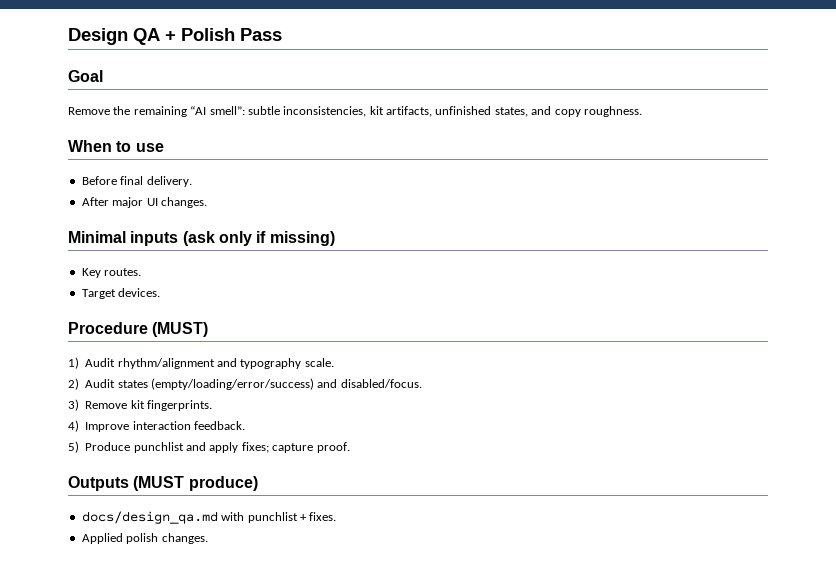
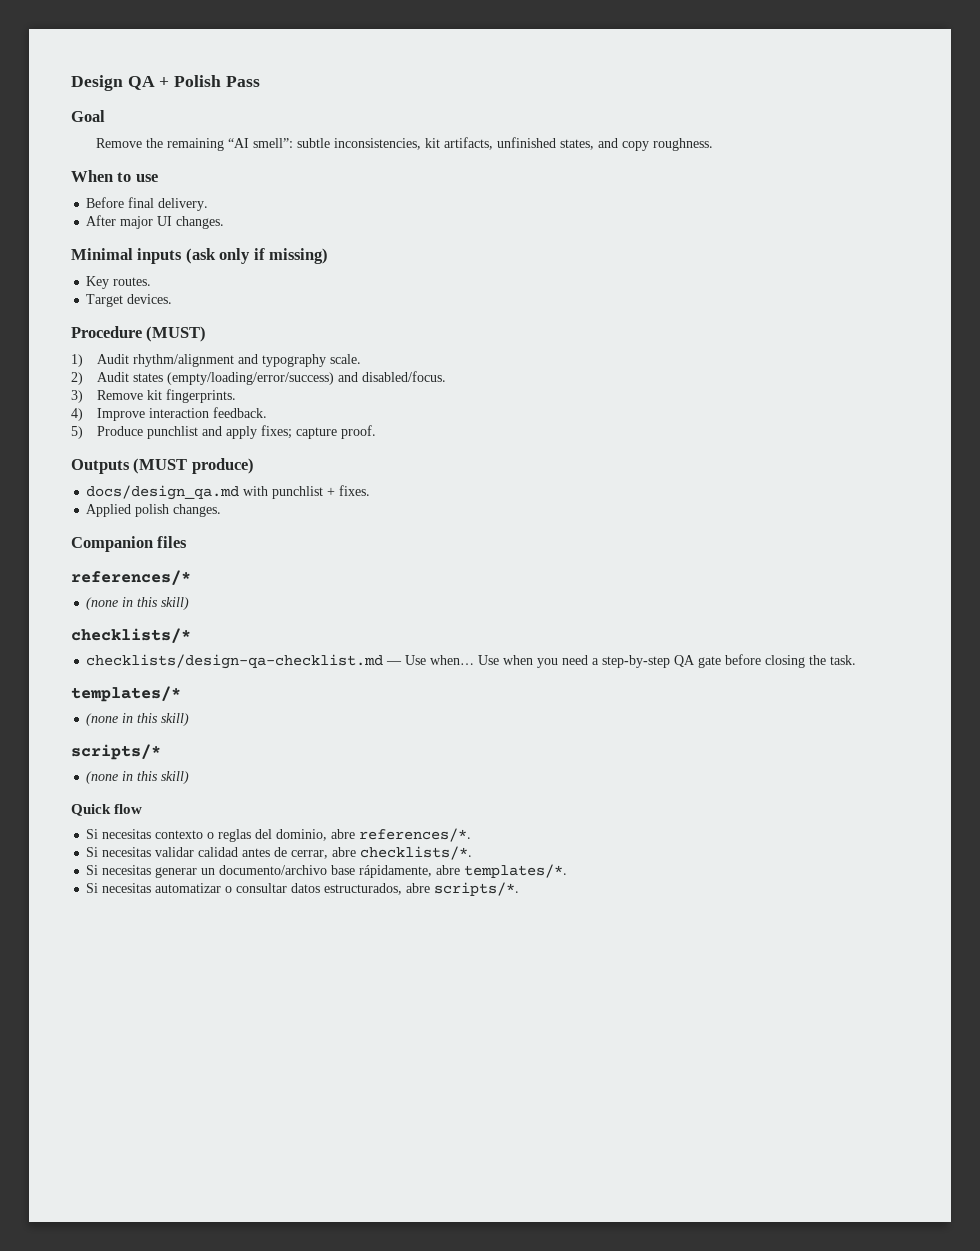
+ Companion files
+ references/*
+ (none in this skill)
+ checklists/*
+ checklists/design-qa-checklist.md — Use when… Use when you need a step-by-step QA gate before closing the task.
+ templates/*
+ (none in this skill)
+ scripts/*
+ (none in this skill)
+ Quick flow
+ Si necesitas contexto o reglas del dominio, abre references/*.
+ Si necesitas validar calidad antes de cerrar, abre checklists/*.
+ Si necesitas generar un documento/archivo base rápidamente, abre templates/*.
+ Si necesitas automatizar o consultar datos estructurados, abre scripts/*.

